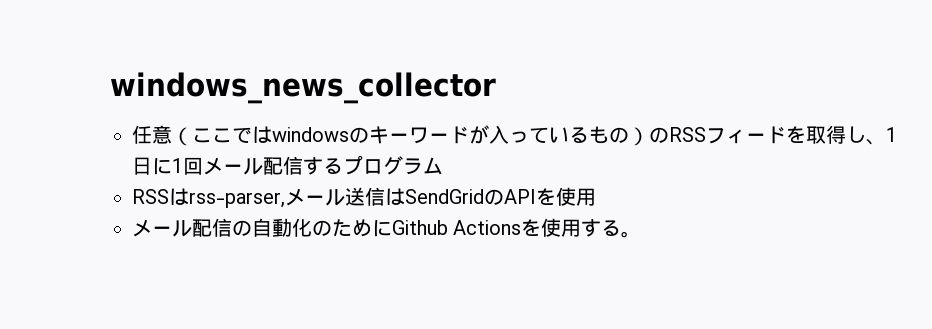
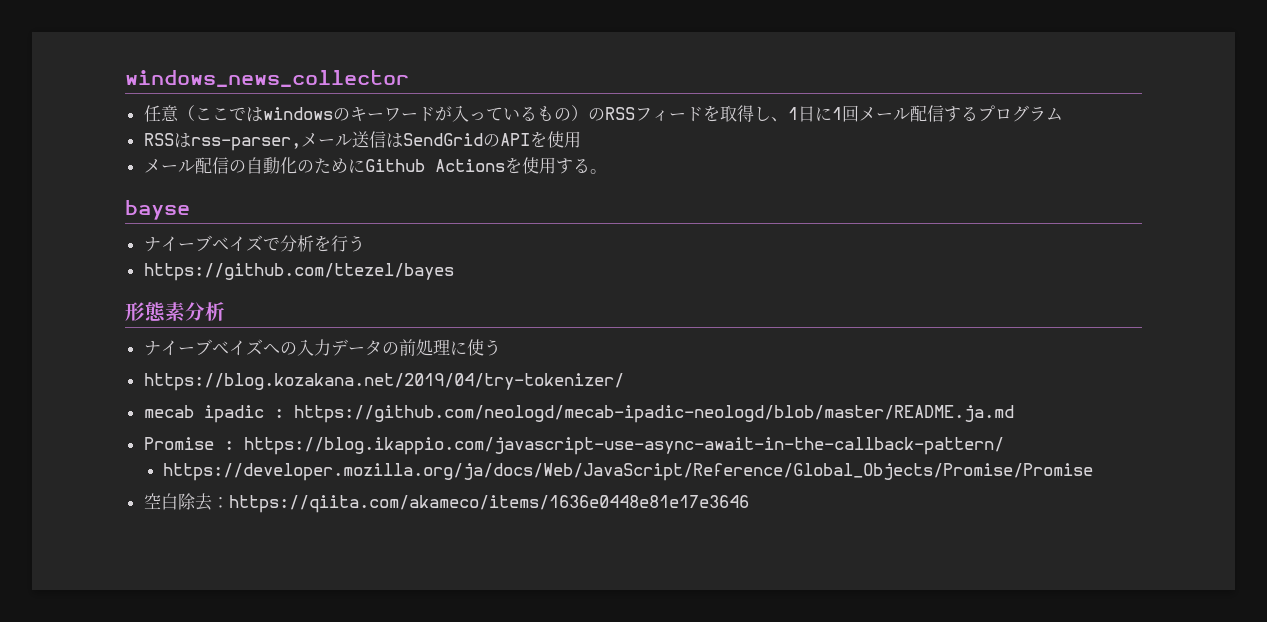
+ bayse
+ ナイーブベイズで分析を行う
+ https://github.com/ttezel/bayes
+ 形態素分析
+ ナイーブベイズへの入力データの前処理に使う
+ https://blog.kozakana.net/2019/04/try-tokenizer/
+ mecab ipadic : https://github.com/neologd/mecab-ipadic-neologd/blob/master/README.ja.md
+ Promise : https://blog.ikappio.com/javascript-use-async-await-in-the-callback-pattern/
+ https://developer.mozilla.org/ja/docs/Web/JavaScript/Reference/Global_Objects/Promise/Promise
+ 空白除去：https://qiita.com/akameco/items/1636e0448e81e17e3646

